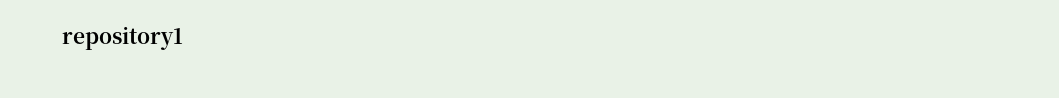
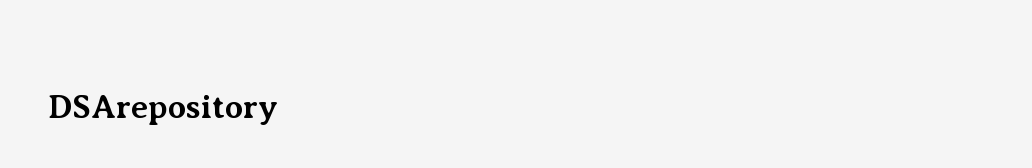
- repository1
+ DSArepository

